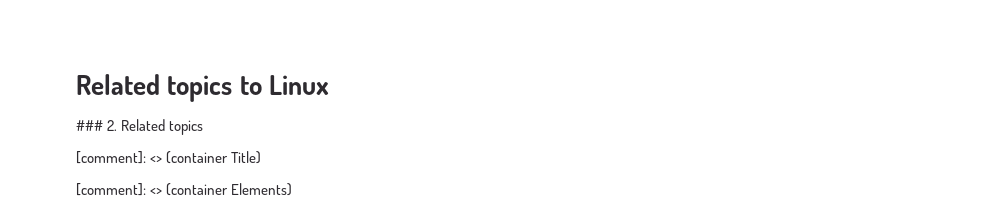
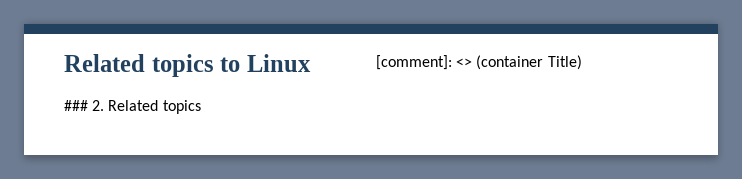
- [comment]: <> (container Elements)

